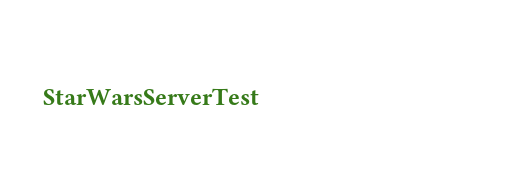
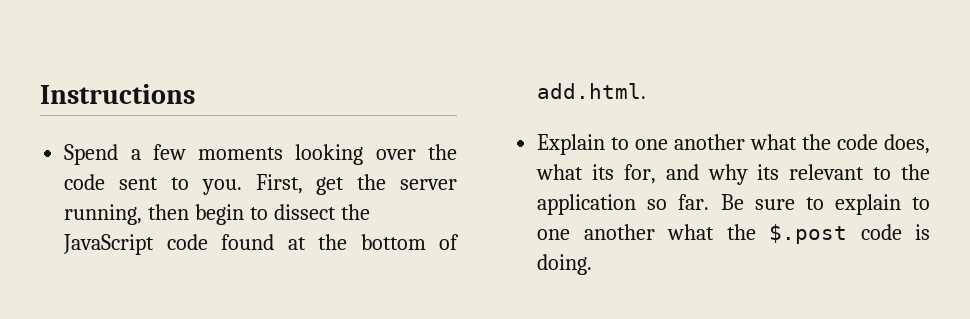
- StarWarsServerTest
+ Instructions
+ Spend a few moments looking over the code sent to you. First, get the server running, then begin to dissect the JavaScript code found at the bottom of add.html.
+ Explain to one another what the code does, what its for, and why its relevant to the application so far. Be sure to explain to one another what the $.post code is doing.

